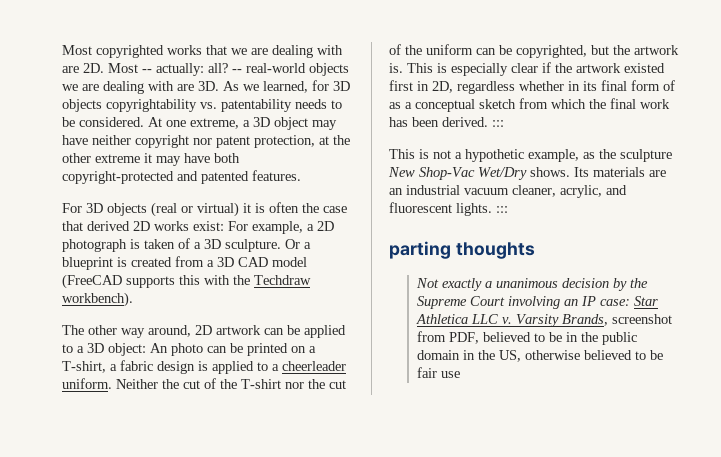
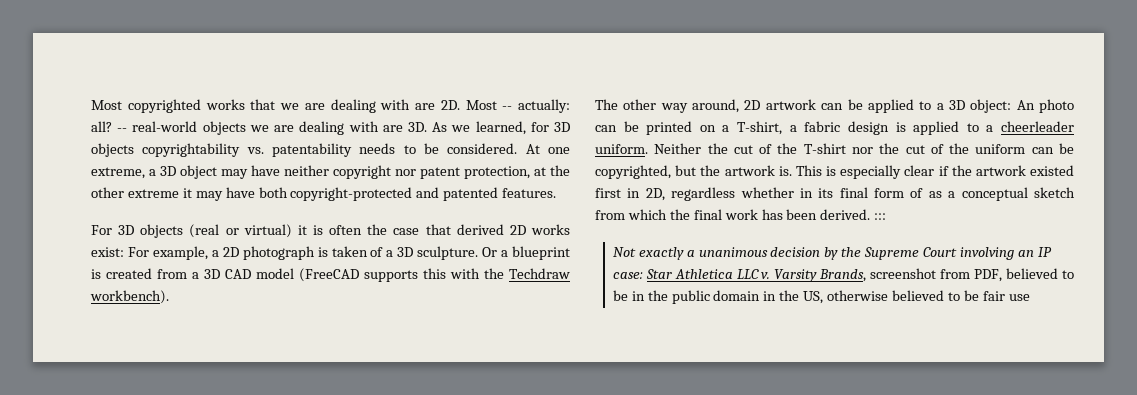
- This is not a hypothetic example, as the sculpture New Shop-Vac Wet/Dry shows. Its materials are an industrial vacuum cleaner, acrylic, and fluorescent lights. :::
- parting thoughts

